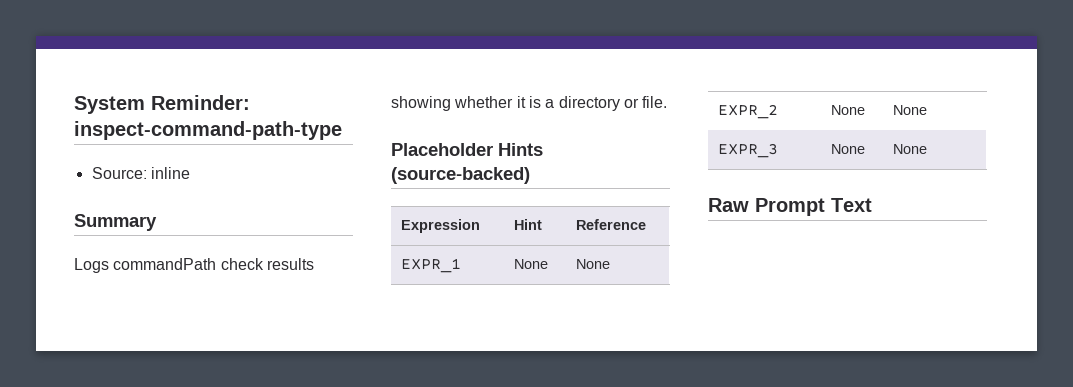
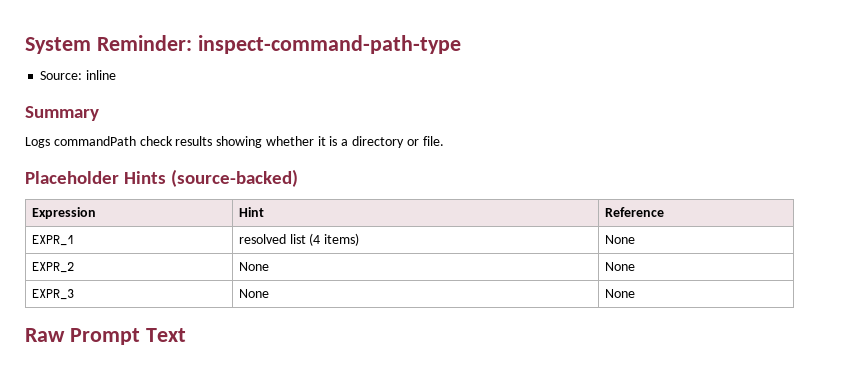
- EXPR_1 | None | None
+ EXPR_1 | resolved list (4 items) | None

